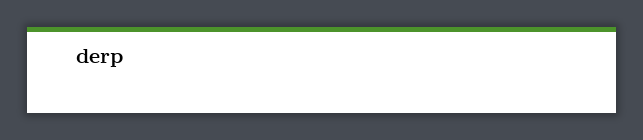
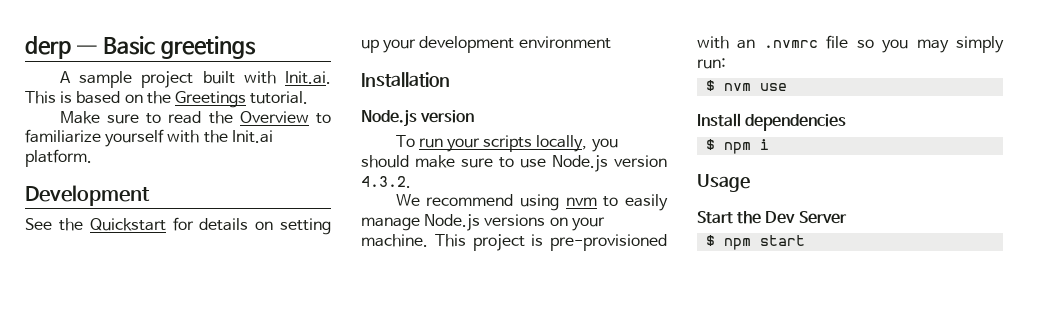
- derp
+ derp — Basic greetings
+ A sample project built with Init.ai. This is based on the Greetings tutorial.
+ Make sure to read the Overview to familiarize yourself with the Init.ai platform.
+ Development
+ See the Quickstart for details on setting up your development environment
+ Installation
+ Node.js version
+ To run your scripts locally, you should make sure to use Node.js version 4.3.2.
+ We recommend using nvm to easily manage Node.js versions on your machine. This project is pre-provisioned with an .nvmrc file so you may simply run:
+ $ nvm use
+ Install dependencies
+ $ npm i
+ Usage
+ Start the Dev Server
+ $ npm start

